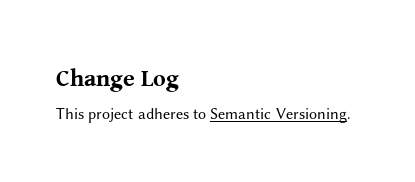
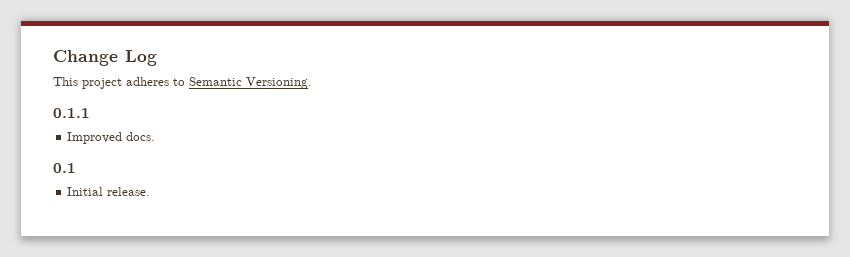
+ 0.1.1
+ Improved docs.
+ 0.1
+ Initial release.

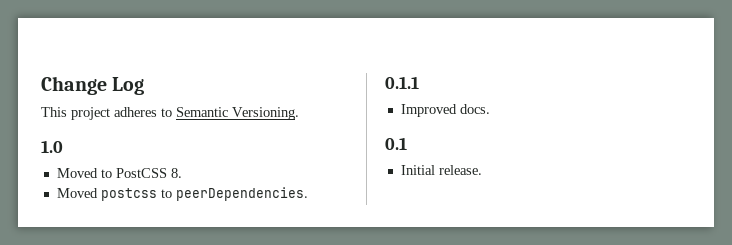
+ 1.0
+ Moved to PostCSS 8.
+ Moved postcss to peerDependencies.

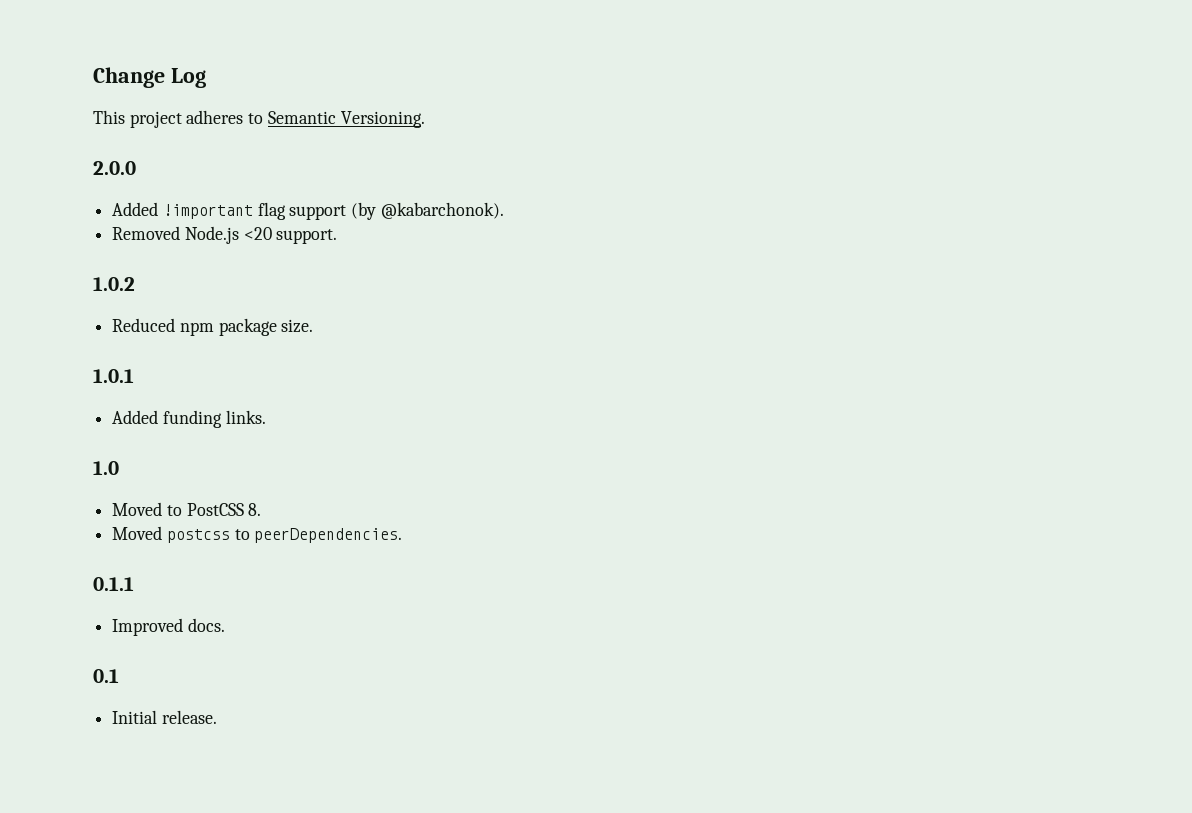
+ 2.0.0
+ Added !important flag support (by @kabarchonok).
+ Removed Node.js <20 support.
+ 1.0.2
+ Reduced npm package size.
+ 1.0.1
+ Added funding links.

